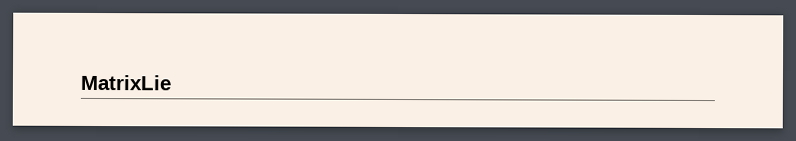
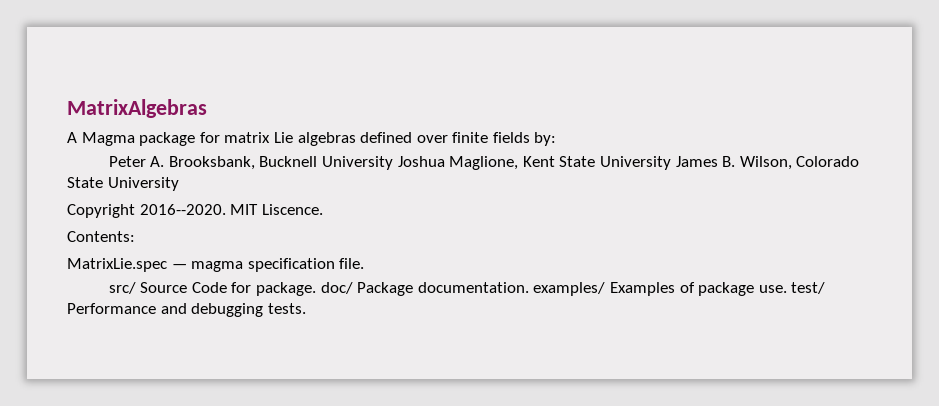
- MatrixLie
+ MatrixAlgebras
+ A Magma package for matrix Lie algebras defined over finite fields by:
+ Peter A. Brooksbank, Bucknell University Joshua Maglione, Kent State University James B. Wilson, Colorado State University
+ Copyright 2016--2020. MIT Liscence.
+ Contents:
+ MatrixLie.spec — magma specification file.
+ src/ Source Code for package. doc/ Package documentation. examples/ Examples of package use. test/ Performance and debugging tests.

